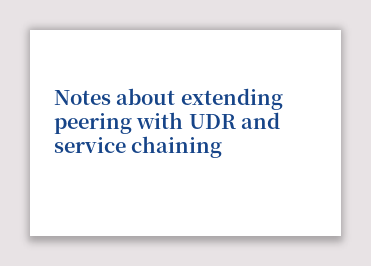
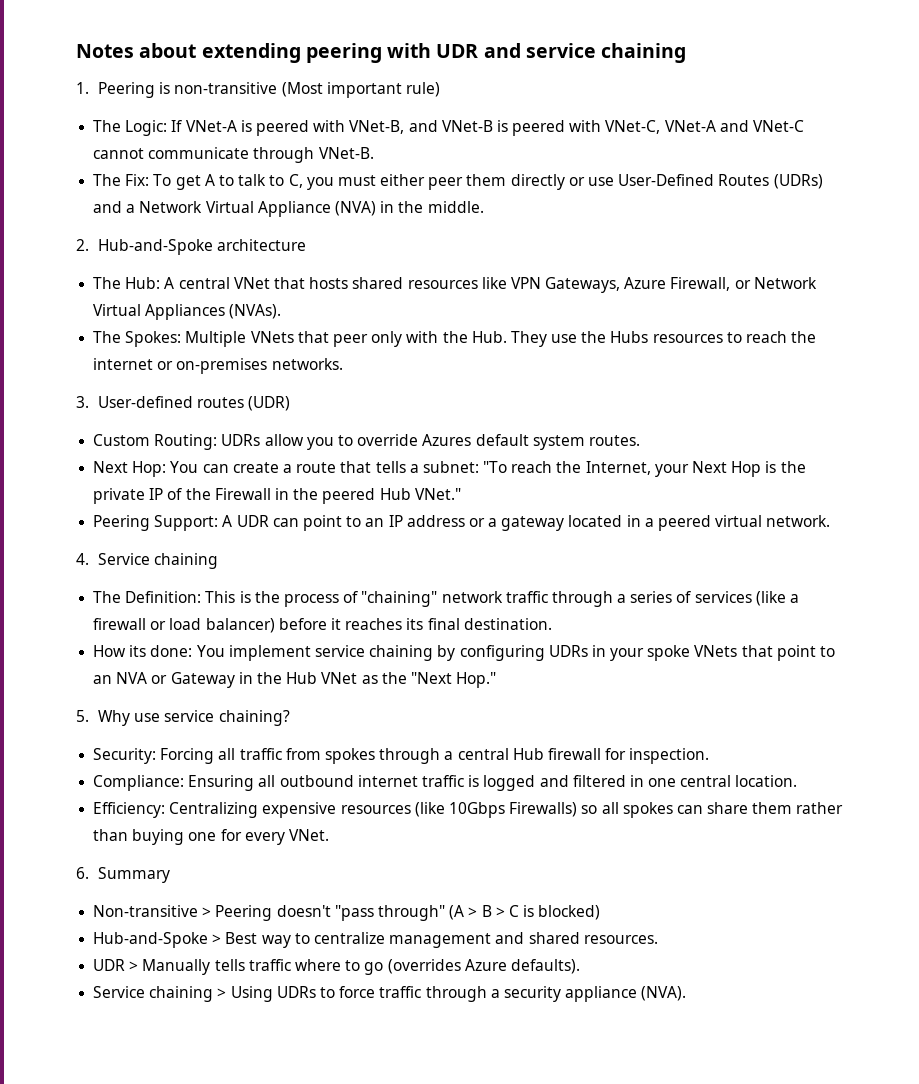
+ 1. Peering is non-transitive (Most important rule)
+ The Logic: If VNet-A is peered with VNet-B, and VNet-B is peered with VNet-C, VNet-A and VNet-C cannot communicate through VNet-B.
+ The Fix: To get A to talk to C, you must either peer them directly or use User-Defined Routes (UDRs) and a Network Virtual Appliance (NVA) in the middle.
+ 2. Hub-and-Spoke architecture
+ The Hub: A central VNet that hosts shared resources like VPN Gateways, Azure Firewall, or Network Virtual Appliances (NVAs).
+ The Spokes: Multiple VNets that peer only with the Hub. They use the Hubs resources to reach the internet or on-premises networks.
+ 3. User-defined routes (UDR)
+ Custom Routing: UDRs allow you to override Azures default system routes.
+ Next Hop: You can create a route that tells a subnet: "To reach the Internet, your Next Hop is the private IP of the Firewall in the peered Hub VNet."
+ Peering Support: A UDR can point to an IP address or a gateway located in a peered virtual network.
+ 4. Service chaining
+ The Definition: This is the process of "chaining" network traffic through a series of services (like a firewall or load balancer) before it reaches its final destination.
+ How its done: You implement service chaining by configuring UDRs in your spoke VNets that point to an NVA or Gateway in the Hub VNet as the "Next Hop."
+ 5. Why use service chaining?
+ Security: Forcing all traffic from spokes through a central Hub firewall for inspection.
+ Compliance: Ensuring all outbound internet traffic is logged and filtered in one central location.
+ Efficiency: Centralizing expensive resources (like 10Gbps Firewalls) so all spokes can share them rather than buying one for every VNet.
+ 6. Summary
+ Non-transitive > Peering doesn't "pass through" (A > B > C is blocked)
+ Hub-and-Spoke > Best way to centralize management and shared resources.
+ UDR > Manually tells traffic where to go (overrides Azure defaults).
+ Service chaining > Using UDRs to force traffic through a security appliance (NVA).

